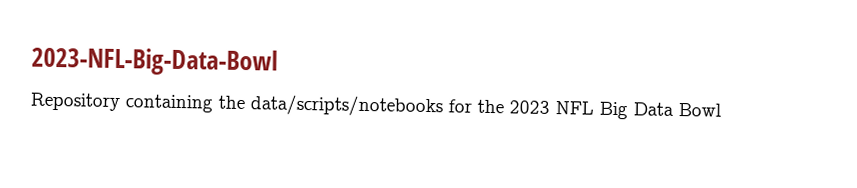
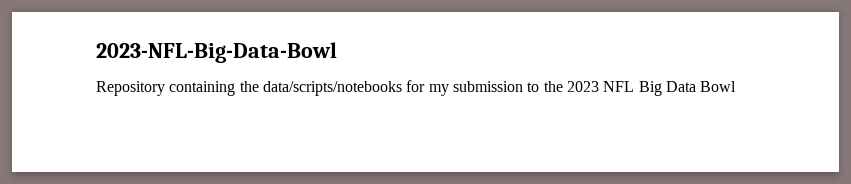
- Repository containing the data/scripts/notebooks for the 2023 NFL Big Data Bowl
+ Repository containing the data/scripts/notebooks for my submission to the 2023 NFL Big Data Bowl

